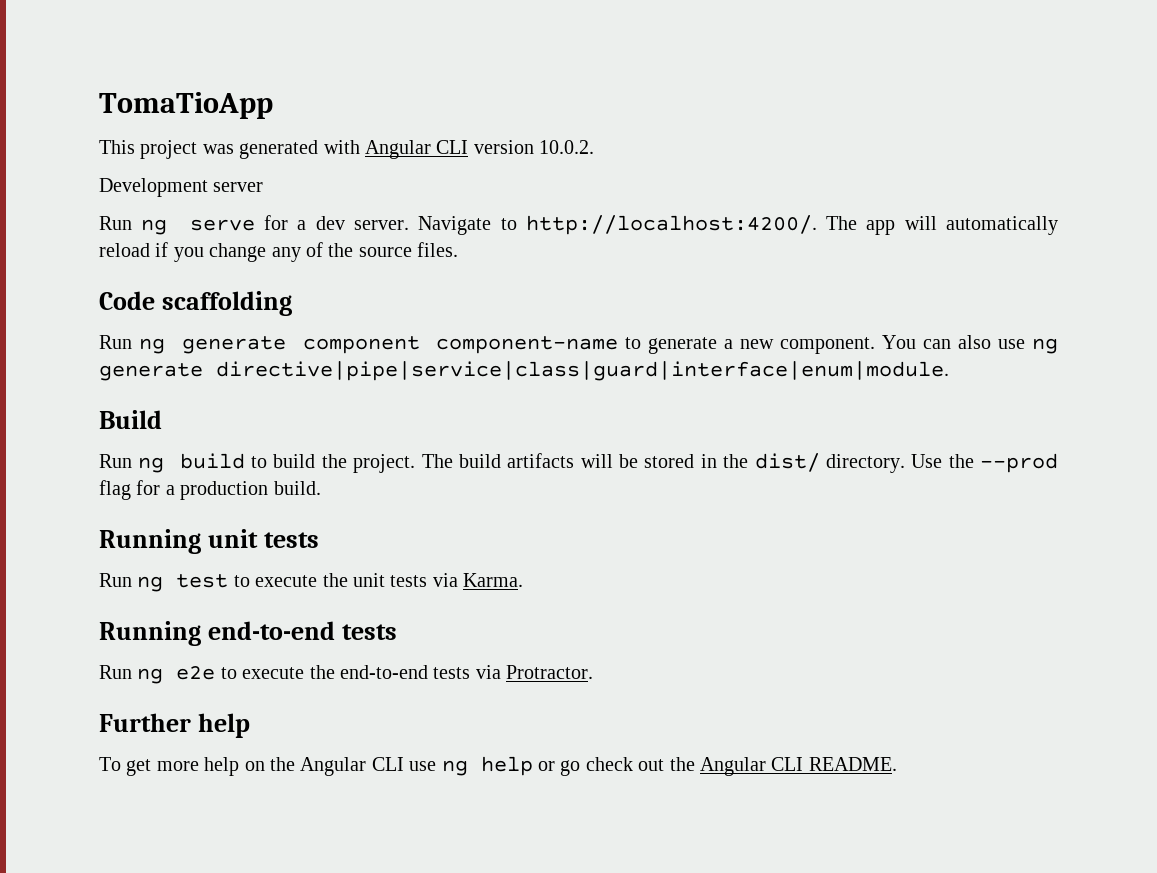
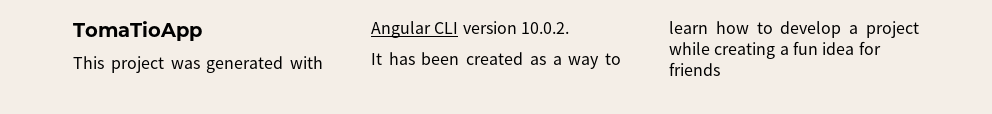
- Development server
- Run ng serve for a dev server. Navigate to http://localhost:4200/. The app will automatically reload if you change any of the source files.
- Code scaffolding
- Run ng generate component component-name to generate a new component. You can also use ng generate directive|pipe|service|class|guard|interface|enum|module.
- Build
- Run ng build to build the project. The build artifacts will be stored in the dist/ directory. Use the --prod flag for a production build.
- Running unit tests
- Run ng test to execute the unit tests via Karma.
- Running end-to-end tests
- Run ng e2e to execute the end-to-end tests via Protractor.
- Further help
- To get more help on the Angular CLI use ng help or go check out the Angular CLI README.
+ It has been created as a way to learn how to develop a project while creating a fun idea for friends

